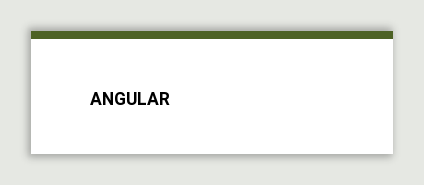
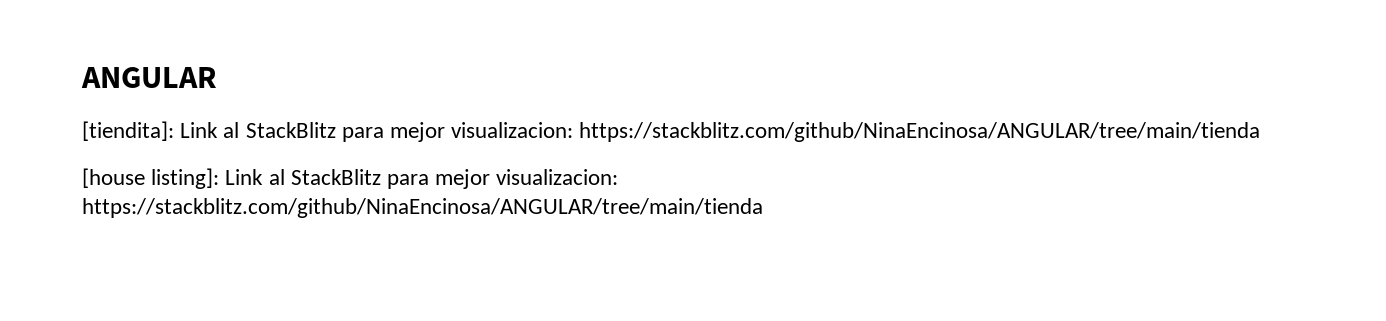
+ [tiendita]: Link al StackBlitz para mejor visualizacion: https://stackblitz.com/github/NinaEncinosa/ANGULAR/tree/main/tienda
+ [house listing]: Link al StackBlitz para mejor visualizacion: https://stackblitz.com/github/NinaEncinosa/ANGULAR/tree/main/tienda

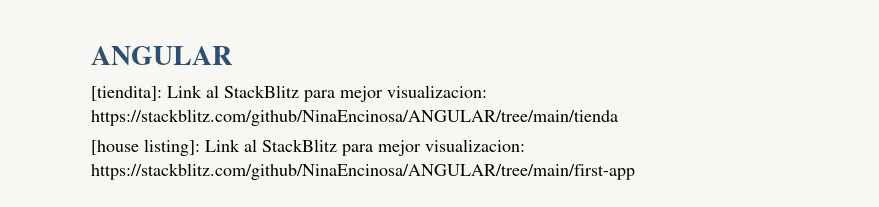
- [house listing]: Link al StackBlitz para mejor visualizacion: https://stackblitz.com/github/NinaEncinosa/ANGULAR/tree/main/tienda
+ [house listing]: Link al StackBlitz para mejor visualizacion: https://stackblitz.com/github/NinaEncinosa/ANGULAR/tree/main/first-app

